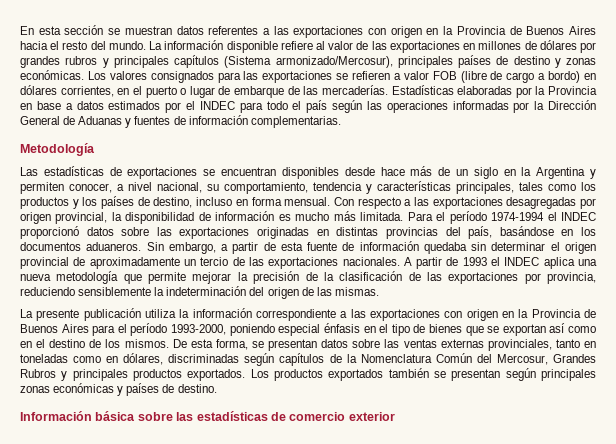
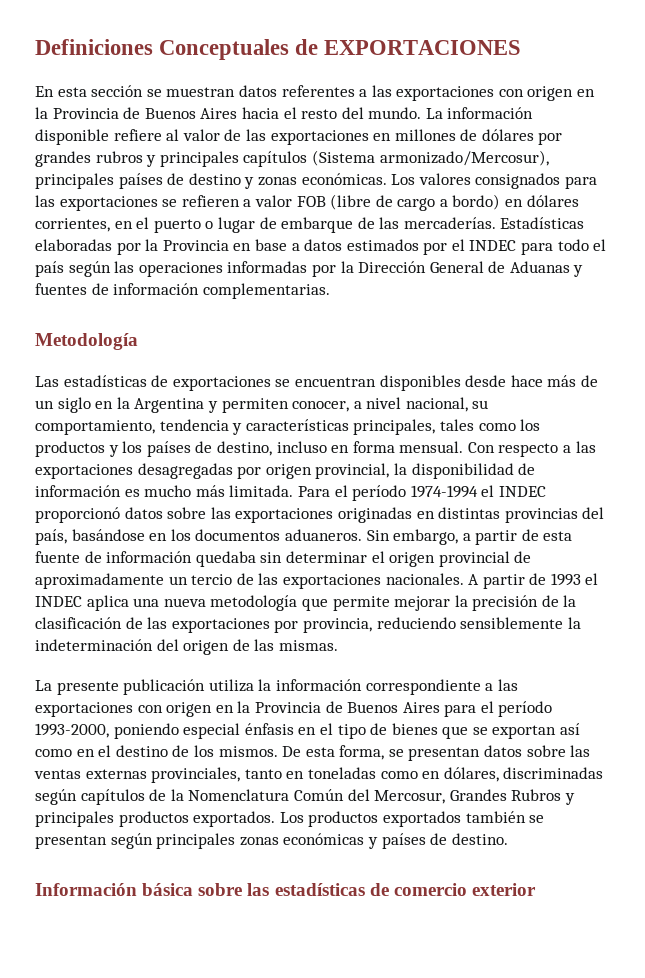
+ Definiciones Conceptuales de EXPORTACIONES

